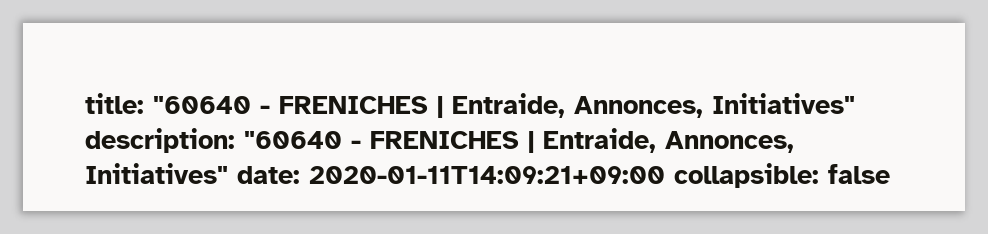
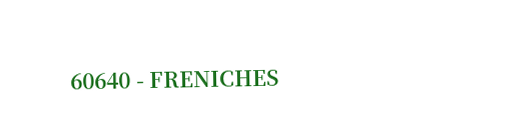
- title: "60640 - FRENICHES | Entraide, Annonces, Initiatives" description: "60640 - FRENICHES | Entraide, Annonces, Initiatives" date: 2020-01-11T14:09:21+09:00 collapsible: false
+ 60640 - FRENICHES

